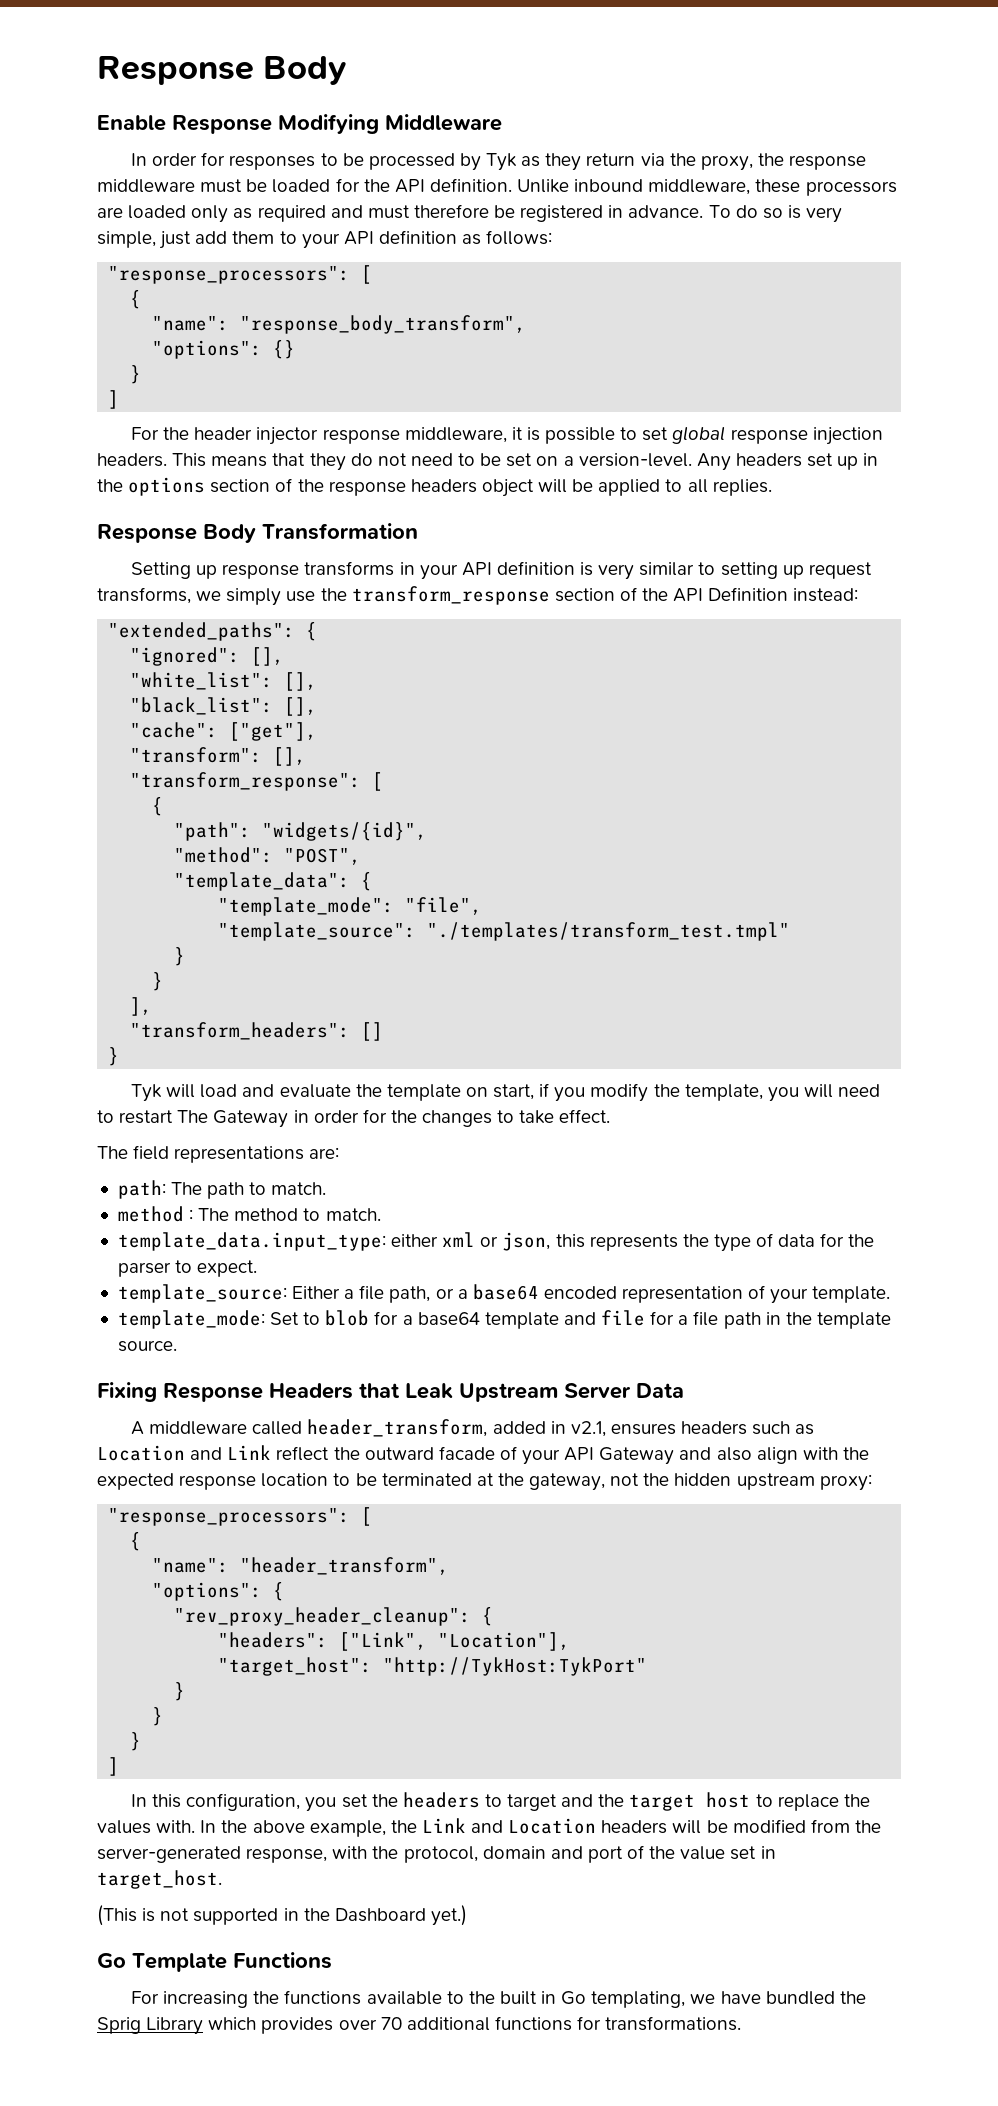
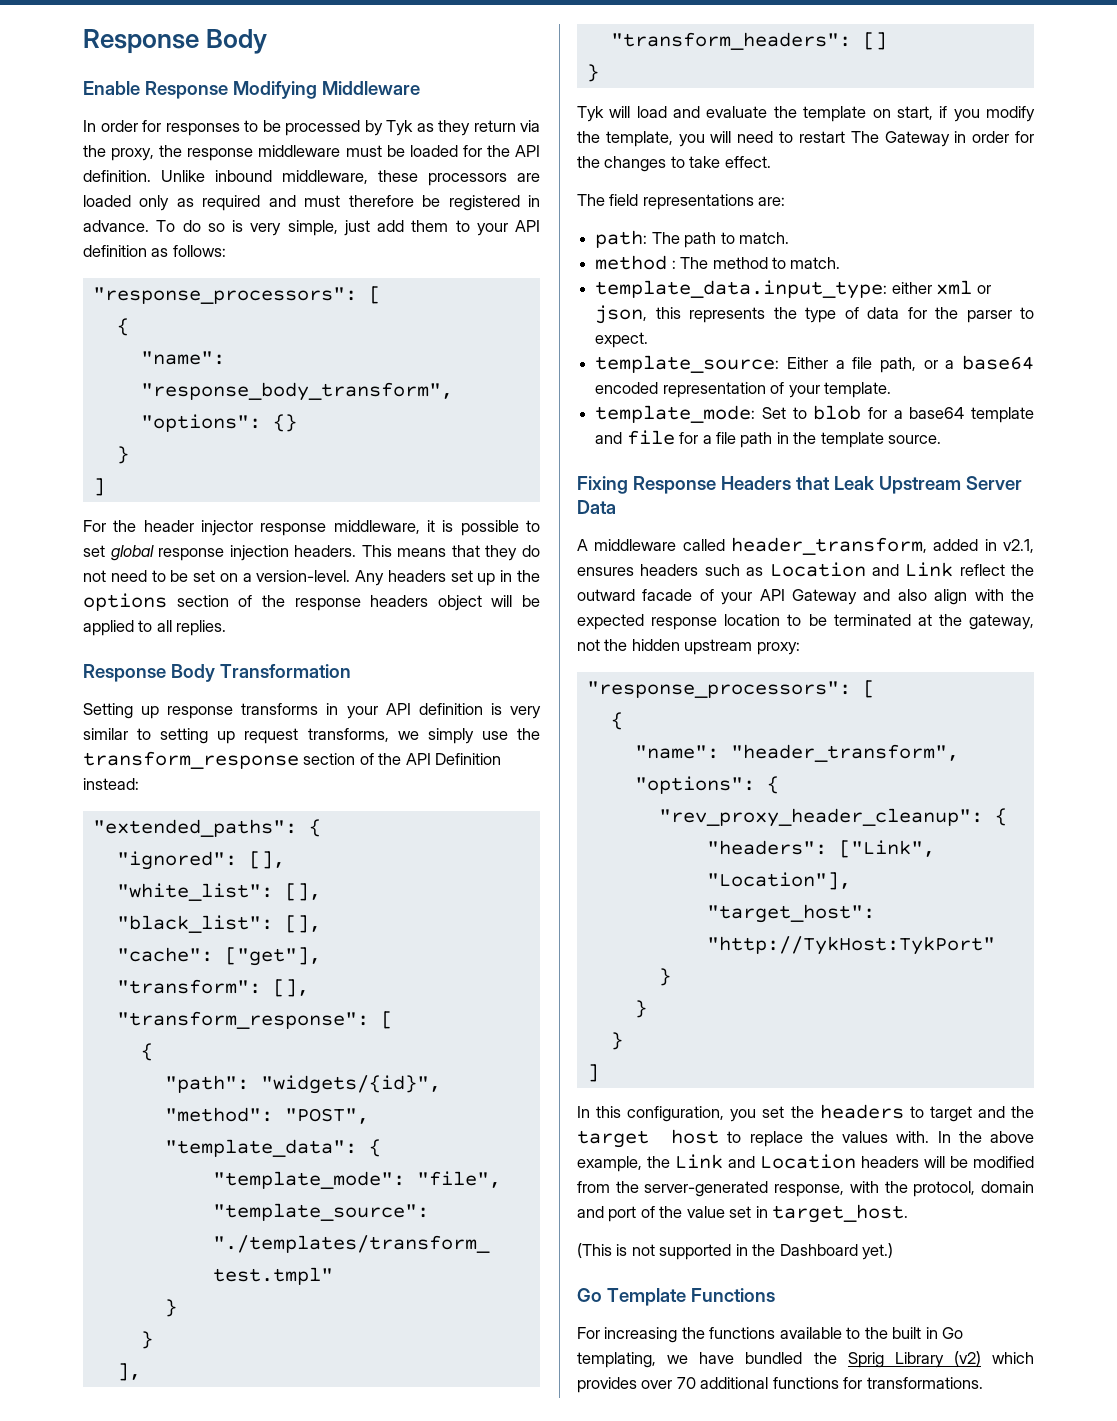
- For increasing the functions available to the built in Go templating, we have bundled the Sprig Library which provides over 70 additional functions for transformations.
+ For increasing the functions available to the built in Go templating, we have bundled the Sprig Library (v2) which provides over 70 additional functions for transformations.

